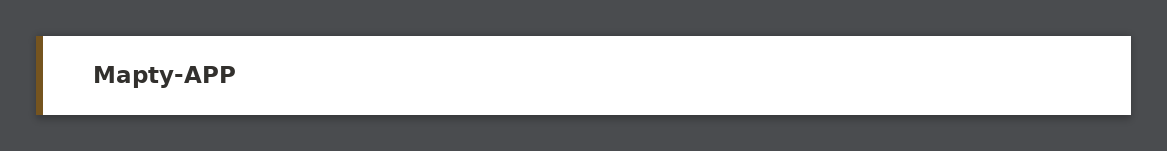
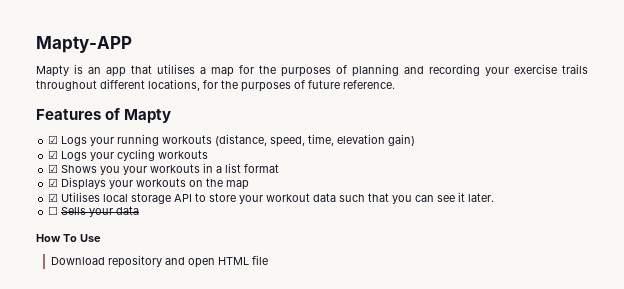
+ Mapty is an app that utilises a map for the purposes of planning and recording your exercise trails throughout different locations, for the purposes of future reference.
+ Features of Mapty
+ ☑ Logs your running workouts (distance, speed, time, elevation gain)
+ ☑ Logs your cycling workouts
+ ☑ Shows you your workouts in a list format
+ ☑ Displays your workouts on the map
+ ☑ Utilises local storage API to store your workout data such that you can see it later.
+ ☐ Sells your data
+ How To Use
+ Download repository and open HTML file

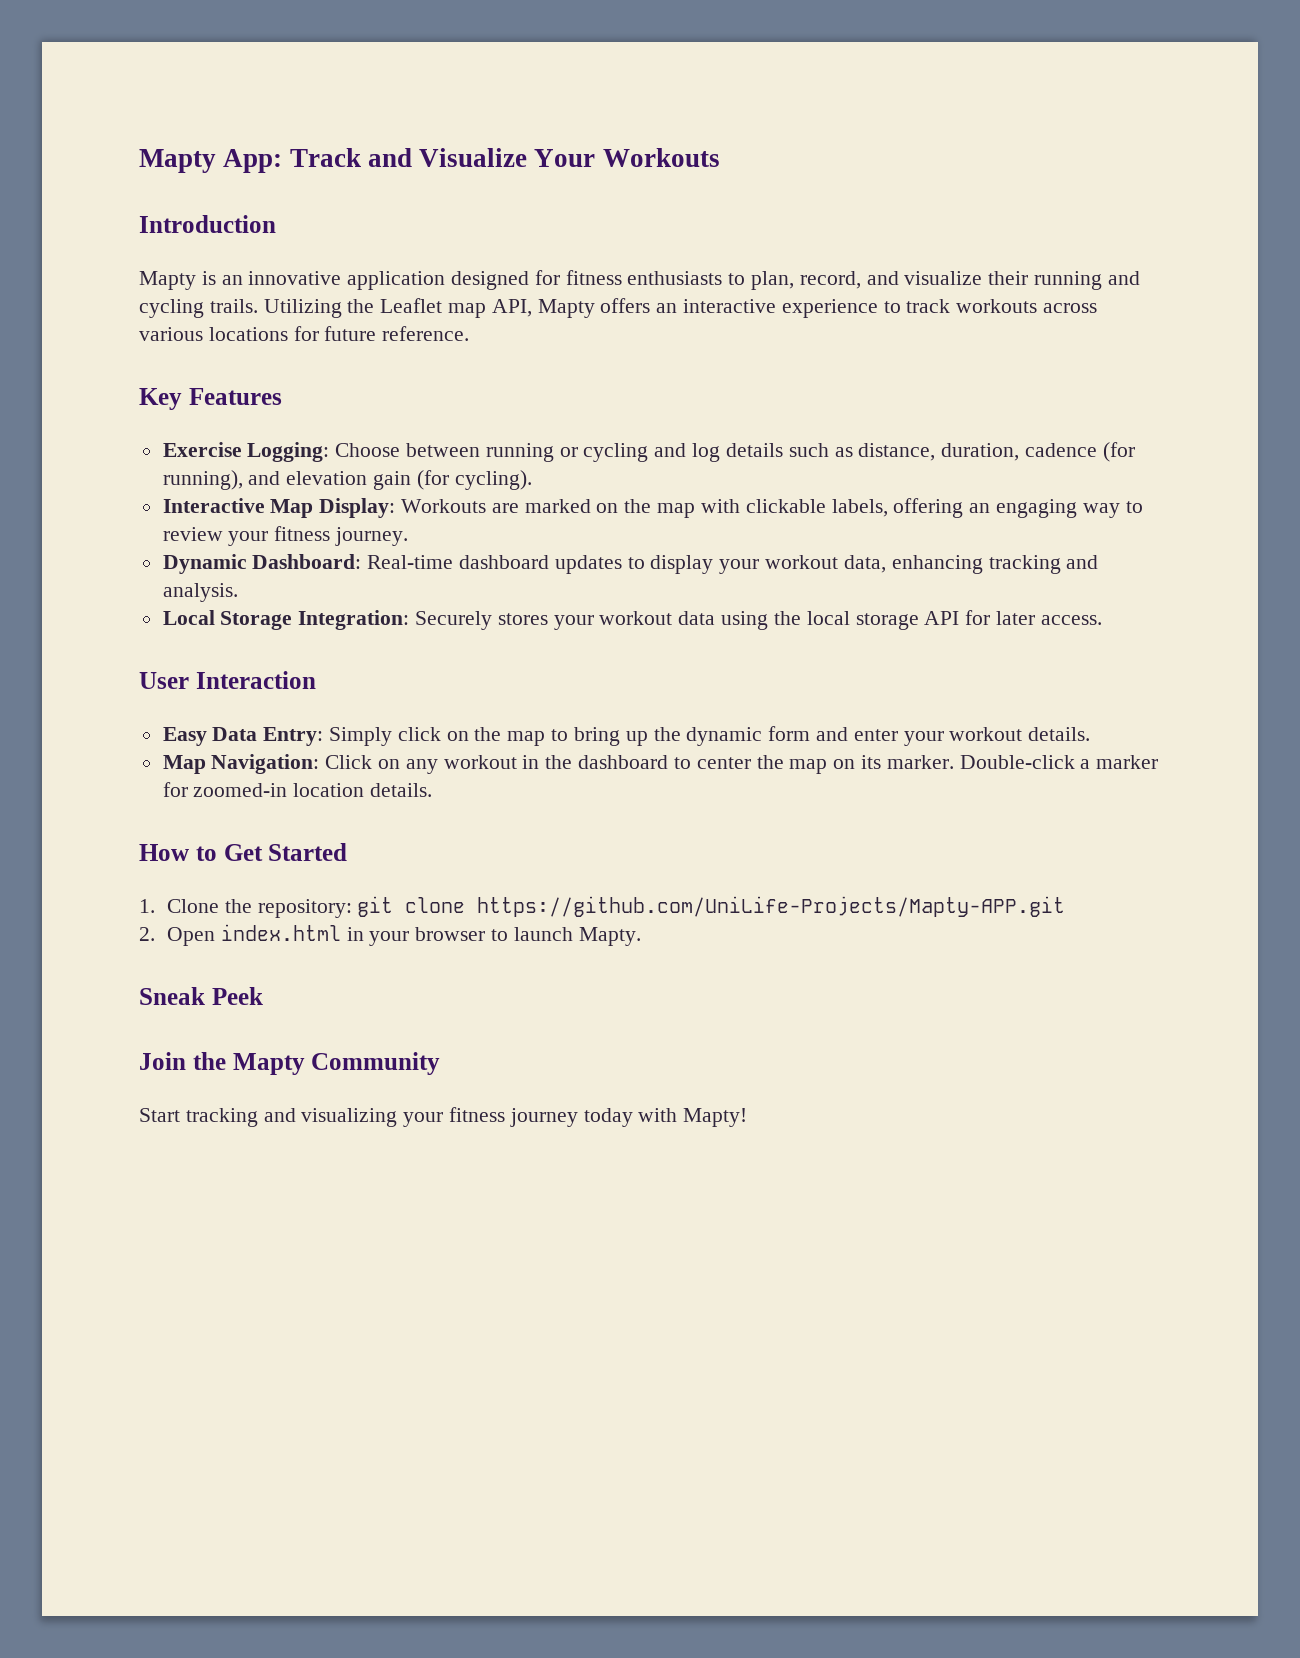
- Mapty-APP
- Mapty is an app that utilises a map for the purposes of planning and recording your exercise trails throughout different locations, for the purposes of future reference.
+ Mapty App: Track and Visualize Your Workouts
+ Introduction
+ Mapty is an innovative application designed for fitness enthusiasts to plan, record, and visualize their running and cycling trails. Utilizing the Leaflet map API, Mapty offers an interactive experience to track workouts across various locations for future reference.
- Features of Mapty
- ☑ Logs your running workouts (distance, speed, time, elevation gain)
- ☑ Logs your cycling workouts
- ☑ Shows you your workouts in a list format
- ☑ Displays your workouts on the map
- ☑ Utilises local storage API to store your workout data such that you can see it later.
- ☐ Sells your data
- How To Use
- Download repository and open HTML file
+ Key Features
+ Exercise Logging: Choose between running or cycling and log details such as distance, duration, cadence (for running), and elevation gain (for cycling).
+ Interactive Map Display: Workouts are marked on the map with clickable labels, offering an engaging way to review your fitness journey.
+ Dynamic Dashboard: Real-time dashboard updates to display your workout data, enhancing tracking and analysis.
+ Local Storage Integration: Securely stores your workout data using the local storage API for later access.
+ User Interaction
+ Easy Data Entry: Simply click on the map to bring up the dynamic form and enter your workout details.
+ Map Navigation: Click on any workout in the dashboard to center the map on its marker. Double-click a marker for zoomed-in location details.
+ How to Get Started
+ 1. Clone the repository: git clone https://github.com/UniLife-Projects/Mapty-APP.git
+ 2. Open index.html in your browser to launch Mapty.
+ Sneak Peek
+ Join the Mapty Community
+ Start tracking and visualizing your fitness journey today with Mapty!

